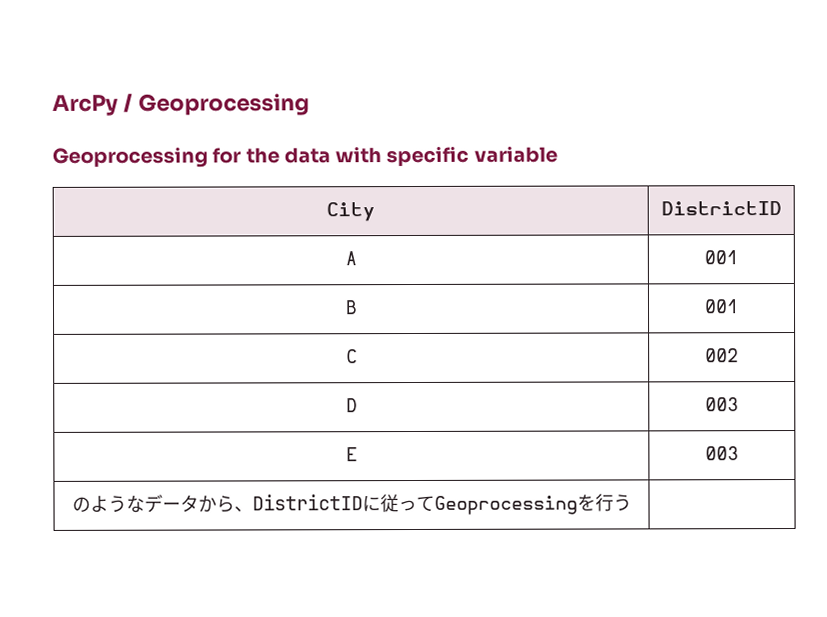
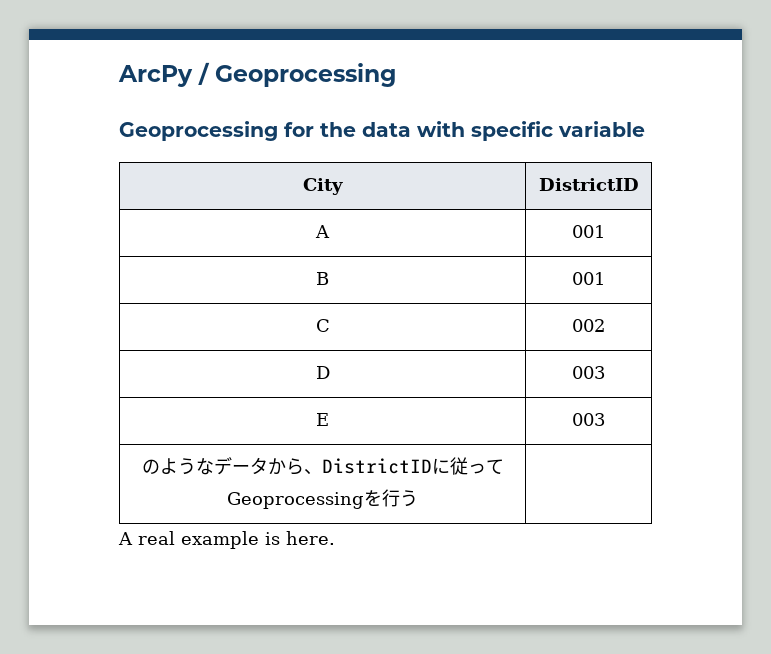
+ A real example is here.

